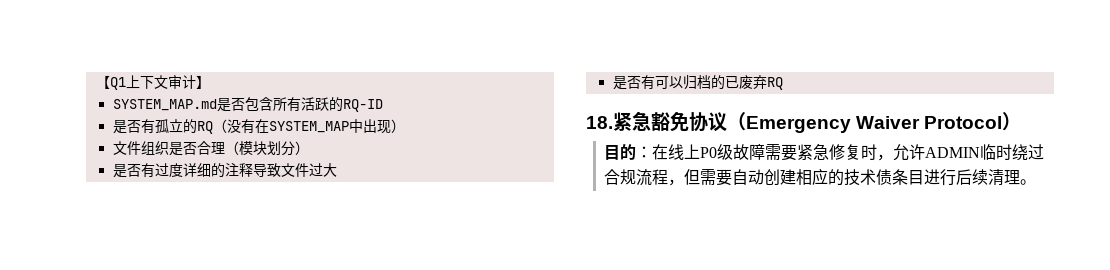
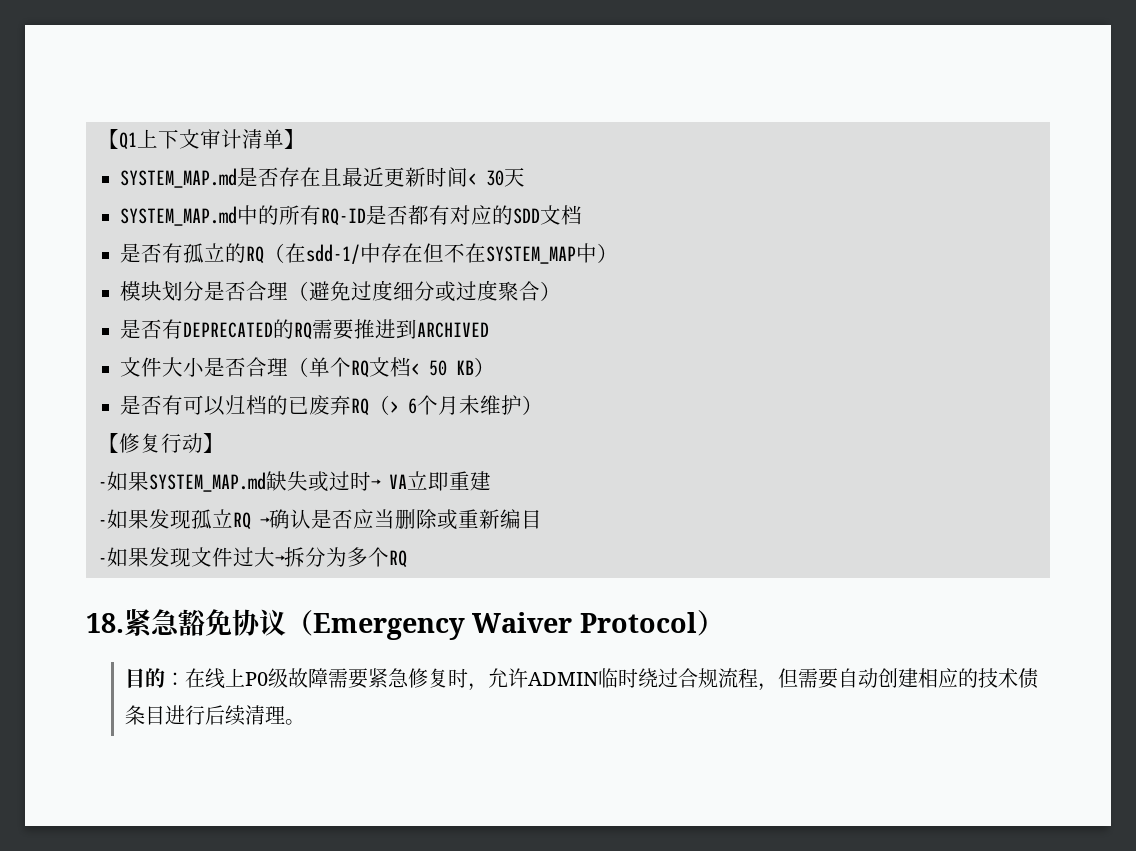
- 【Q1上下文审计】
+ 【Q1上下文审计清单】
- SYSTEM_MAP.md是否包含所有活跃的RQ-ID
+ SYSTEM_MAP.md是否存在且最近更新时间< 30天
+ SYSTEM_MAP.md中的所有RQ-ID是否都有对应的SDD文档
- 是否有孤立的RQ（没有在SYSTEM_MAP中出现）
- 文件组织是否合理（模块划分）
- 是否有过度详细的注释导致文件过大
+ 是否有孤立的RQ（在sdd-1/中存在但不在SYSTEM_MAP中）
+ 模块划分是否合理（避免过度细分或过度聚合）
+ 是否有DEPRECATED的RQ需要推进到ARCHIVED
+ 文件大小是否合理（单个RQ文档< 50 KB）
- 是否有可以归档的已废弃RQ
+ 是否有可以归档的已废弃RQ（> 6个月未维护）
+ 【修复行动】
+ -如果SYSTEM_MAP.md缺失或过时→ VA立即重建
+ -如果发现孤立RQ →确认是否应当删除或重新编目
+ -如果发现文件过大→拆分为多个RQ

